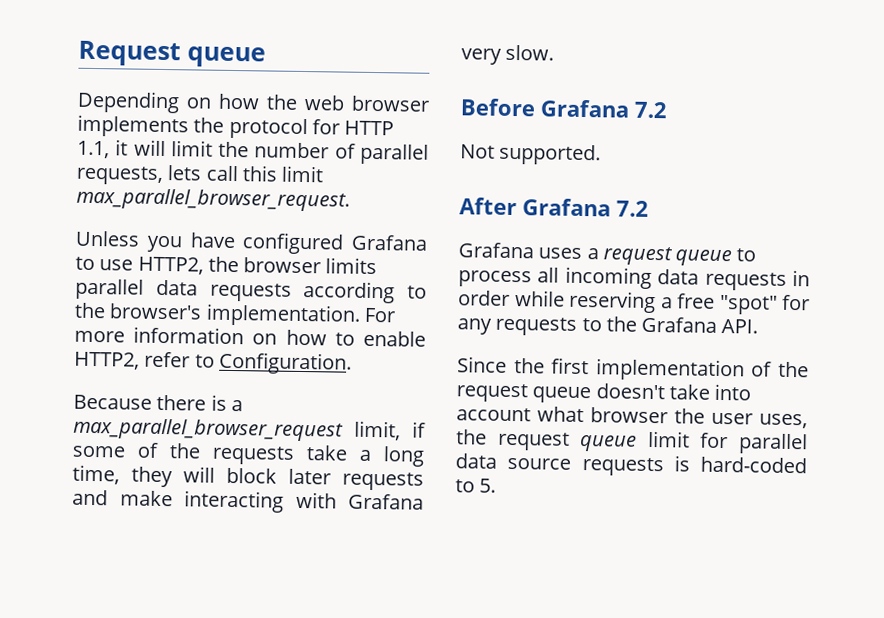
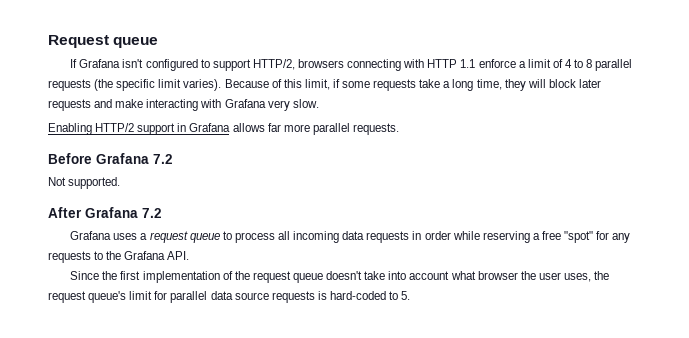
- Depending on how the web browser implements the protocol for HTTP 1.1, it will limit the number of parallel requests, lets call this limit max_parallel_browser_request.
- Unless you have configured Grafana to use HTTP2, the browser limits parallel data requests according to the browser's implementation. For more information on how to enable HTTP2, refer to Configuration.
- Because there is a max_parallel_browser_request limit, if some of the requests take a long time, they will block later requests and make interacting with Grafana very slow.
+ If Grafana isn't configured to support HTTP/2, browsers connecting with HTTP 1.1 enforce a limit of 4 to 8 parallel requests (the specific limit varies). Because of this limit, if some requests take a long time, they will block later requests and make interacting with Grafana very slow.
+ Enabling HTTP/2 support in Grafana allows far more parallel requests.
- Since the first implementation of the request queue doesn't take into account what browser the user uses, the request queue limit for parallel data source requests is hard-coded to 5.
+ Since the first implementation of the request queue doesn't take into account what browser the user uses, the request queue's limit for parallel data source requests is hard-coded to 5.

